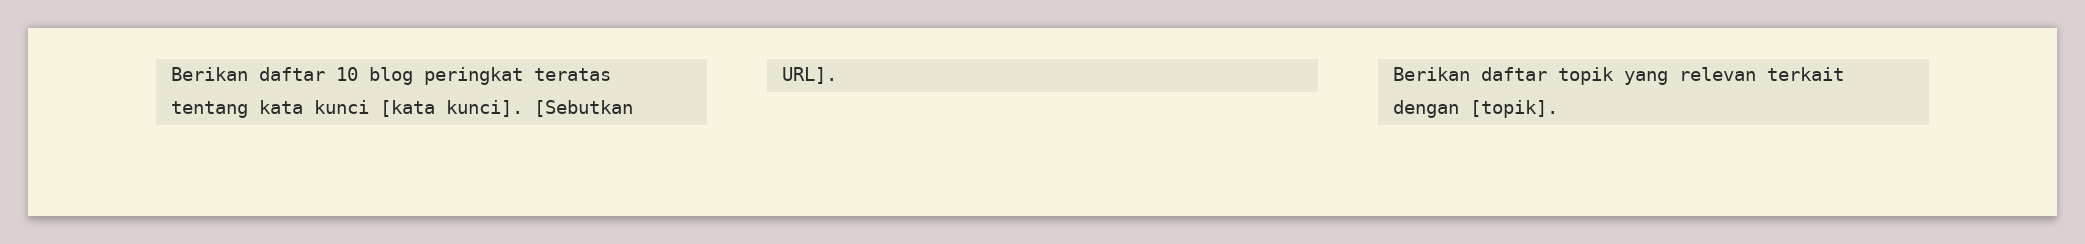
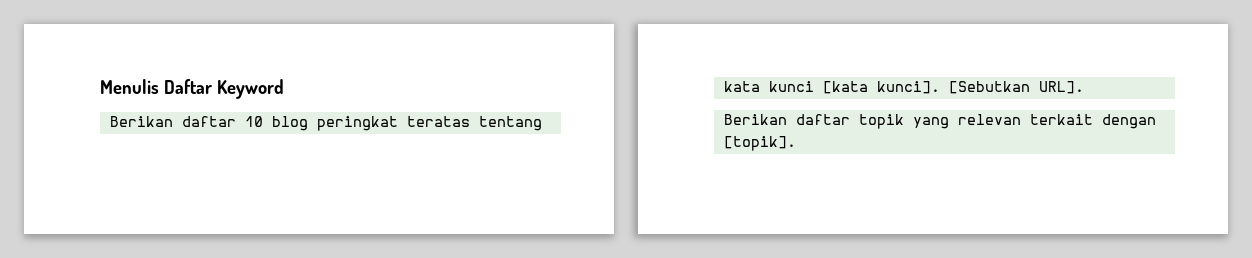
+ Menulis Daftar Keyword

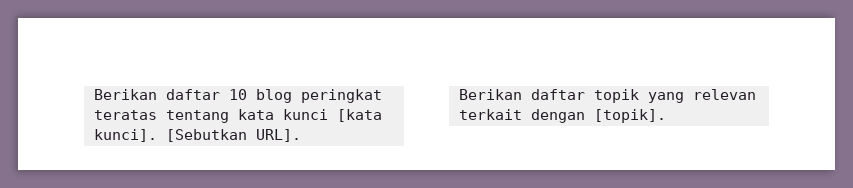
- Menulis Daftar Keyword

